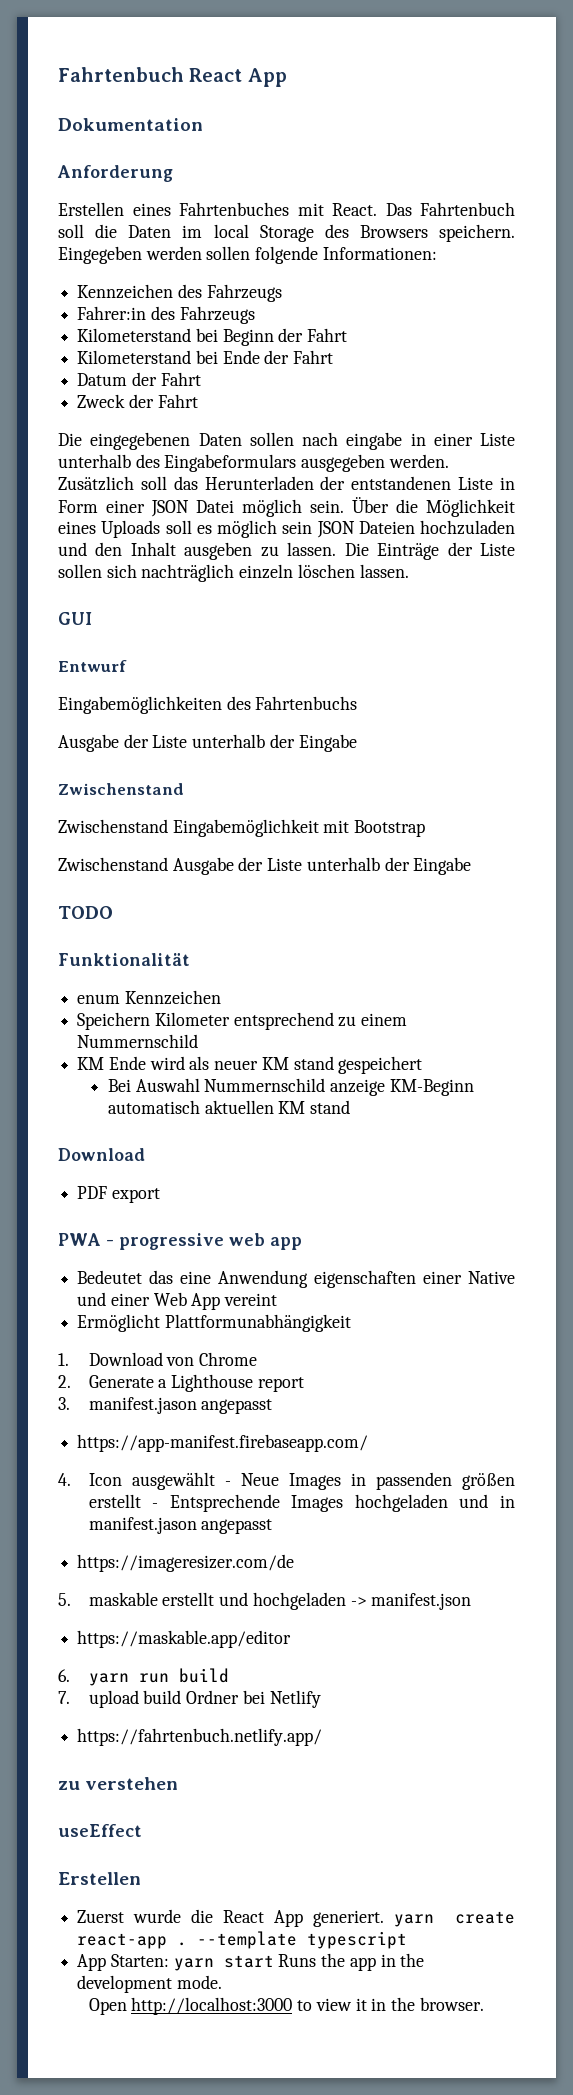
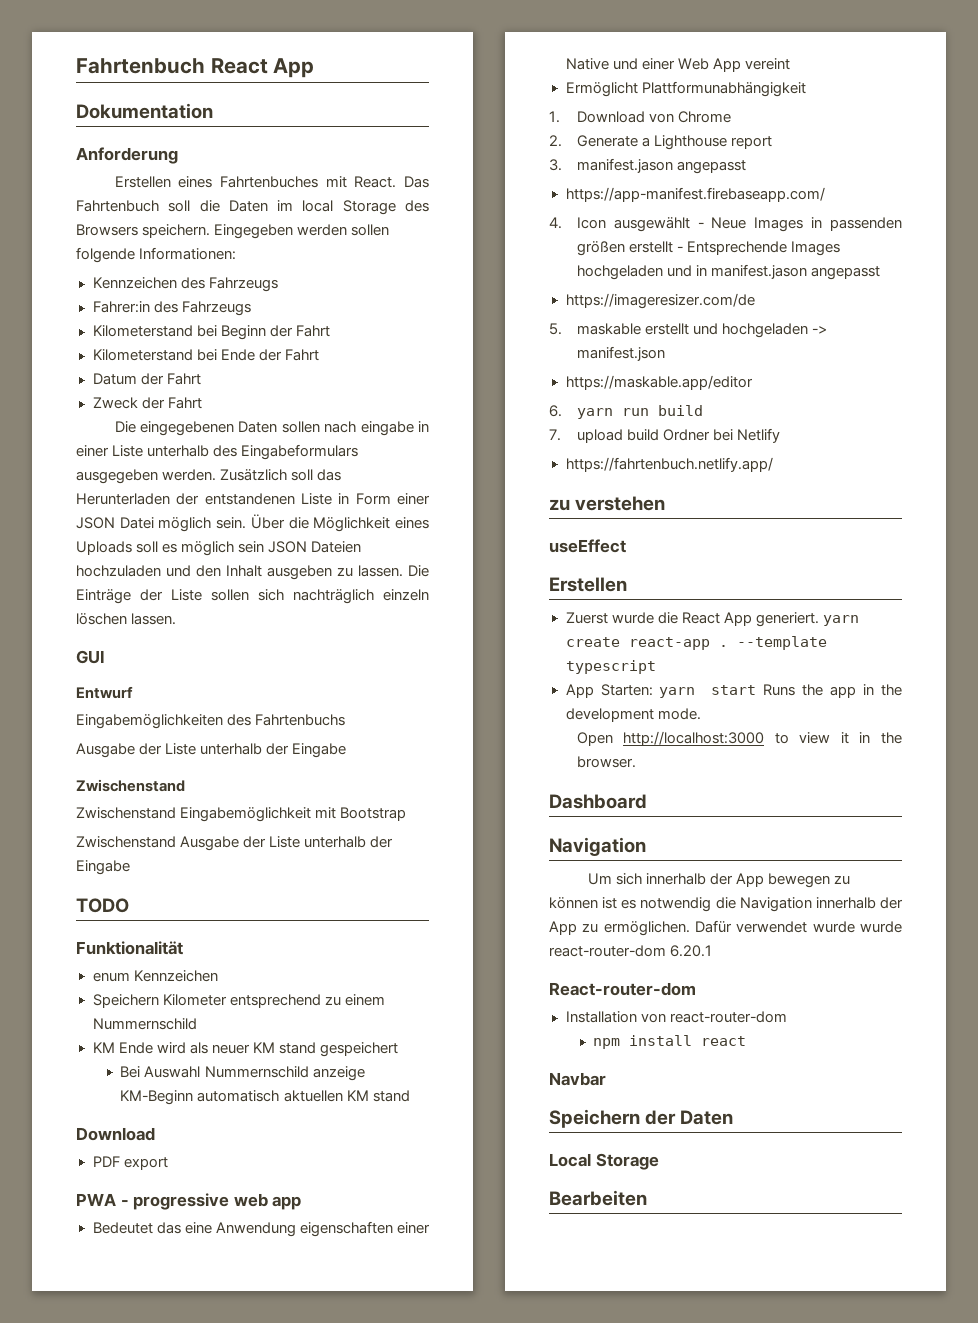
+ Dashboard
+ Navigation
+ Um sich innerhalb der App bewegen zu können ist es notwendig die Navigation innerhalb der App zu ermöglichen. Dafür verwendet wurde wurde react-router-dom 6.20.1
+ React-router-dom
+ Installation von react-router-dom
+ npm install react
+ Navbar
+ Speichern der Daten
+ Local Storage
+ Bearbeiten

